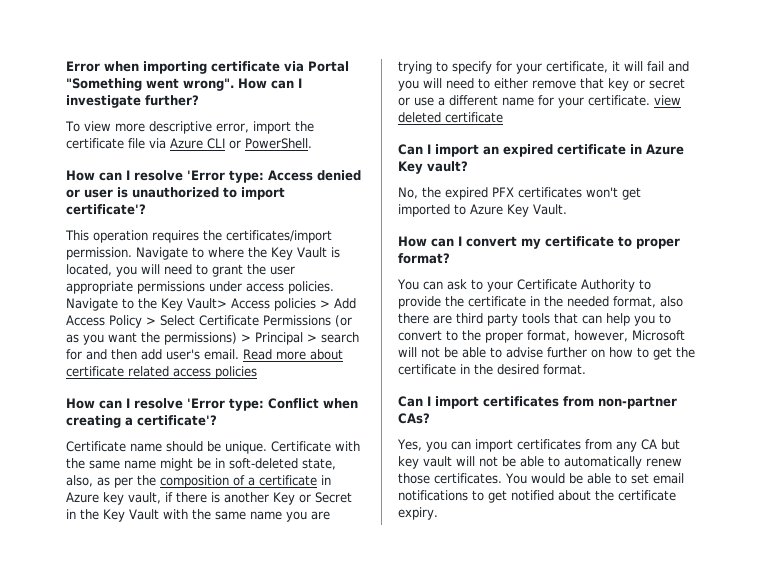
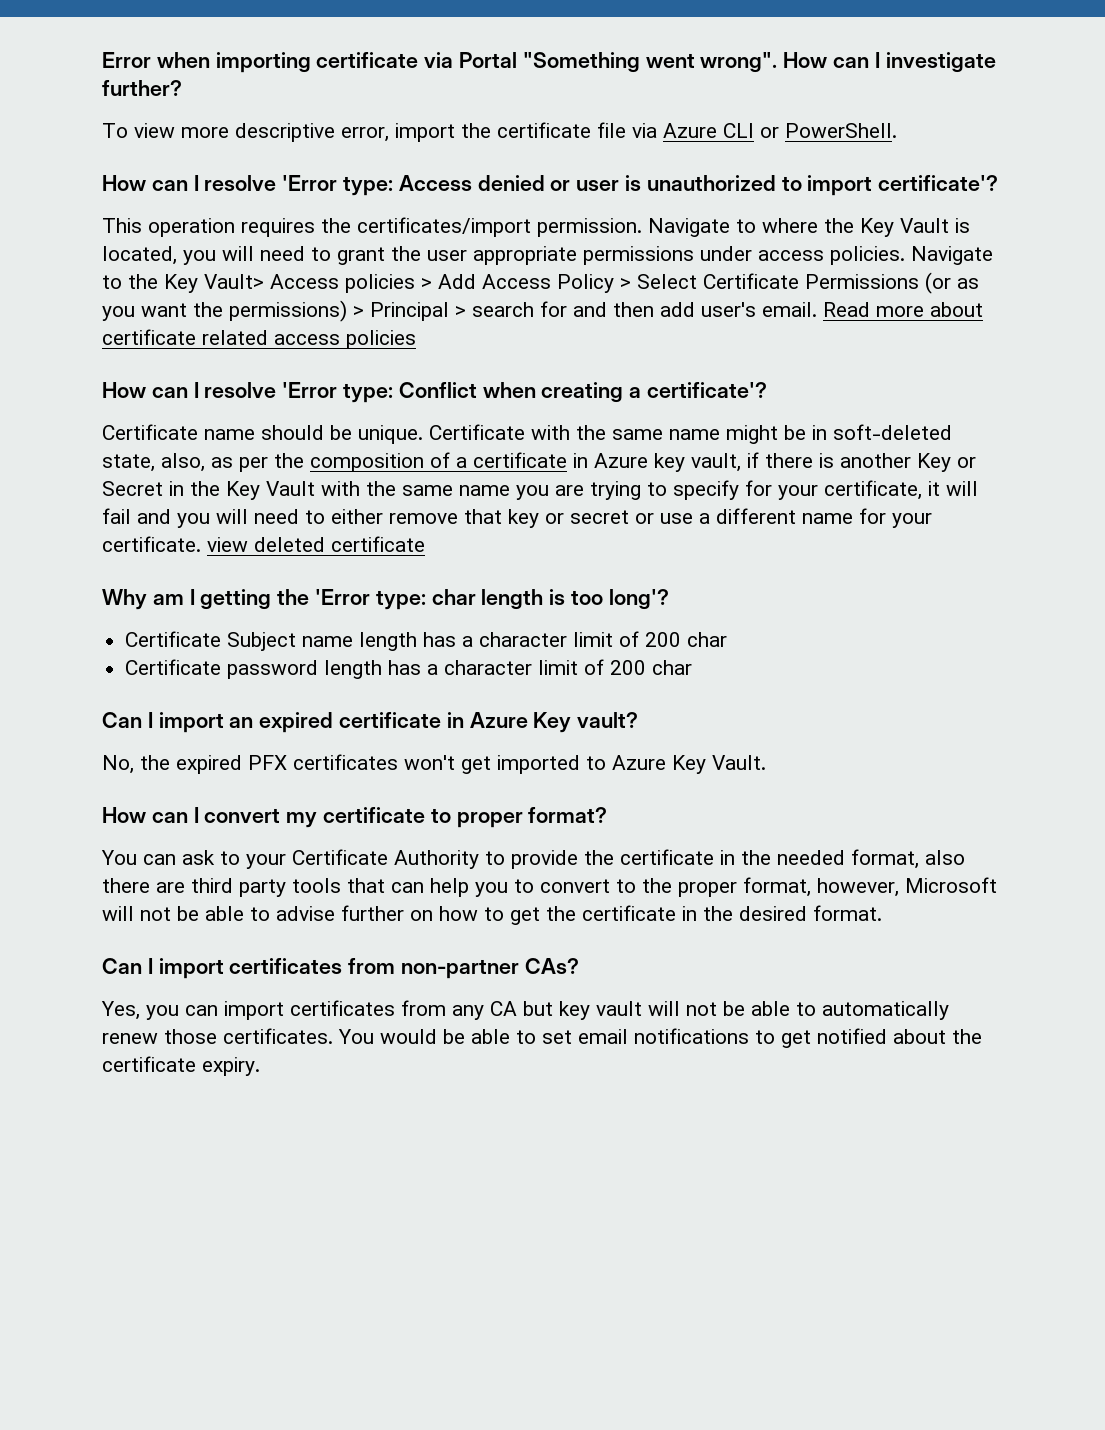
+ Why am I getting the 'Error type: char length is too long'?
+ Certificate Subject name length has a character limit of 200 char
+ Certificate password length has a character limit of 200 char

